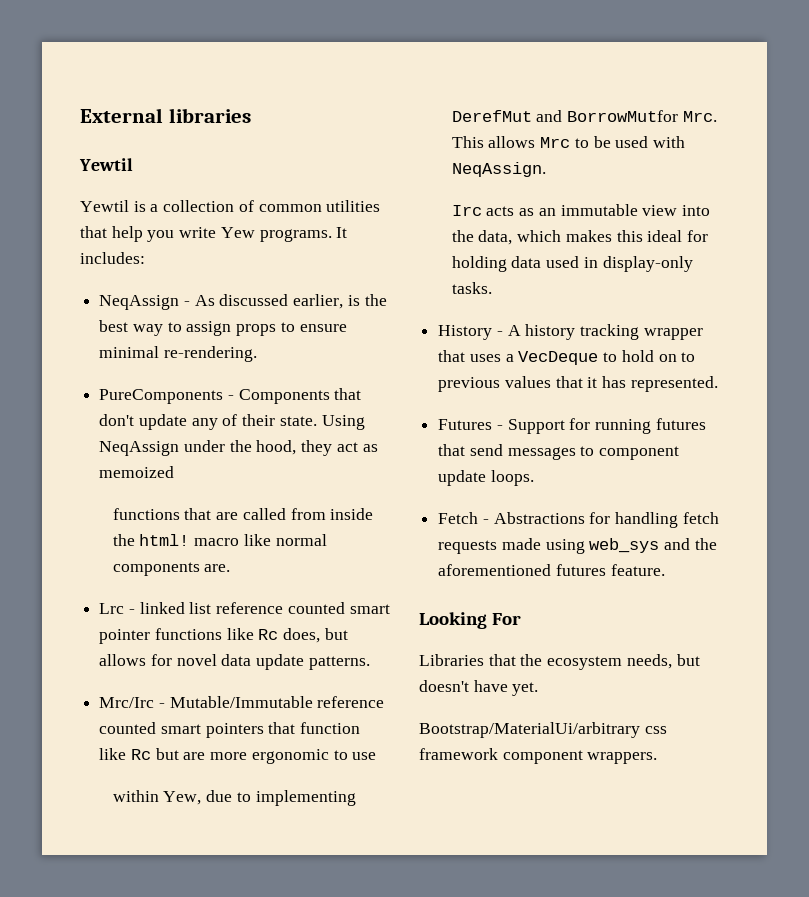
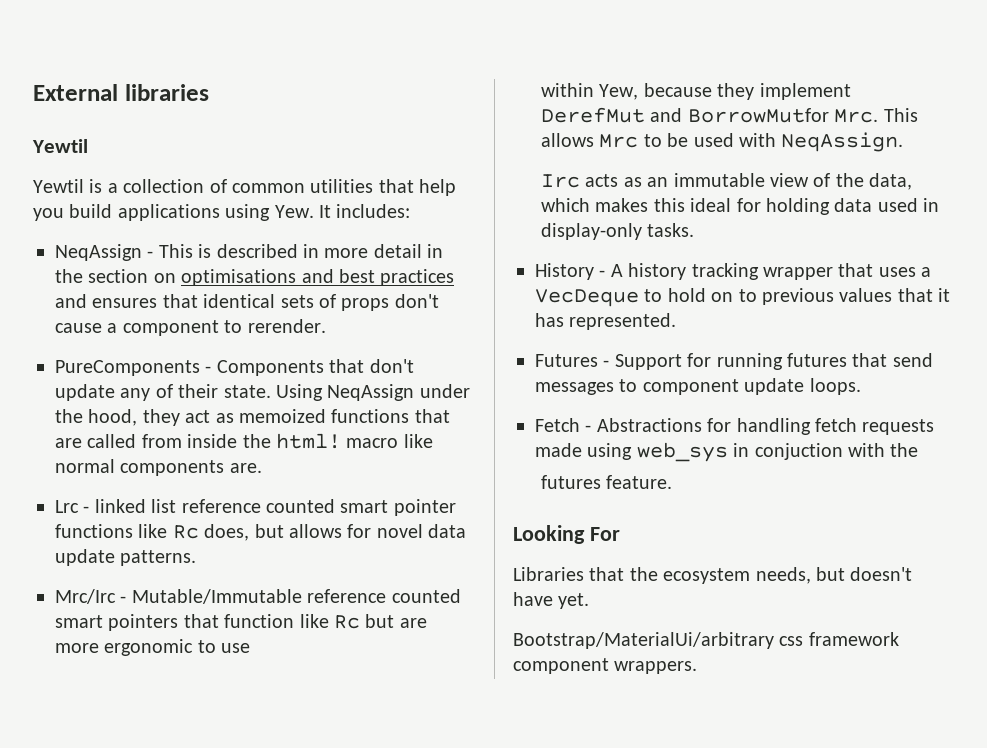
- Yewtil is a collection of common utilities that help you write Yew programs. It includes:
+ Yewtil is a collection of common utilities that help you build applications using Yew. It includes:
- NeqAssign - As discussed earlier, is the best way to assign props to ensure minimal re-rendering.
+ NeqAssign - This is described in more detail in the section on optimisations and best practices and ensures that identical sets of props don't cause a component to rerender.
- Using NeqAssign under the hood, they act as memoized
- functions that are called from inside the html! macro like normal components are.
+ Using NeqAssign under the hood, they act as memoized functions that are called from inside the html! macro like normal components are.
- within Yew, due to implementing DerefMut and BorrowMutfor Mrc. This allows Mrc to be used with NeqAssign.
+ within Yew, because they implement DerefMut and BorrowMutfor Mrc. This allows Mrc to be used with NeqAssign.
- Irc acts as an immutable view into the data, which makes this ideal for holding data used in display-only tasks.
+ Irc acts as an immutable view of the data, which makes this ideal for holding data used in display-only tasks.
- Fetch - Abstractions for handling fetch requests made using web_sys and the aforementioned futures feature.
+ Fetch - Abstractions for handling fetch requests made using web_sys in conjuction with the
+ futures feature.

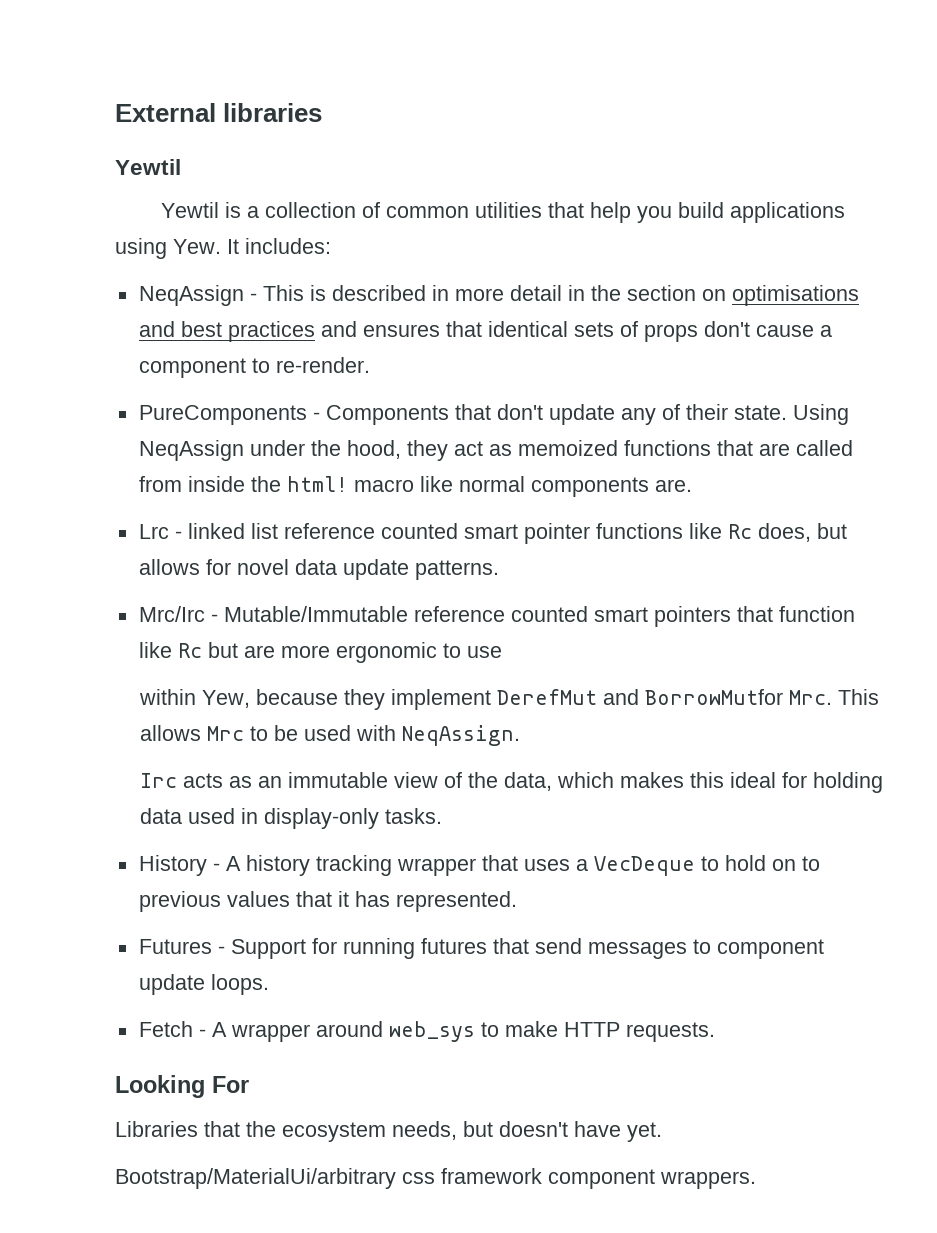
- NeqAssign - This is described in more detail in the section on optimisations and best practices and ensures that identical sets of props don't cause a component to rerender.
+ NeqAssign - This is described in more detail in the section on optimisations and best practices and ensures that identical sets of props don't cause a component to re-render.
- Fetch - Abstractions for handling fetch requests made using web_sys in conjuction with the
- futures feature.
+ Fetch - A wrapper around web_sys to make HTTP requests.

